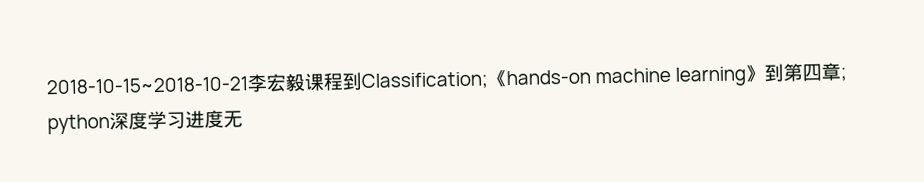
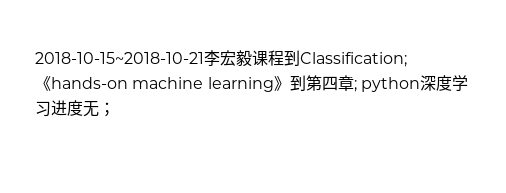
- 2018-10-15~2018-10-21李宏毅课程到Classification;《hands-on machine learning》到第四章; python深度学习进度无
+ 2018-10-15~2018-10-21李宏毅课程到Classification;《hands-on machine learning》到第四章; python深度学习进度无；

